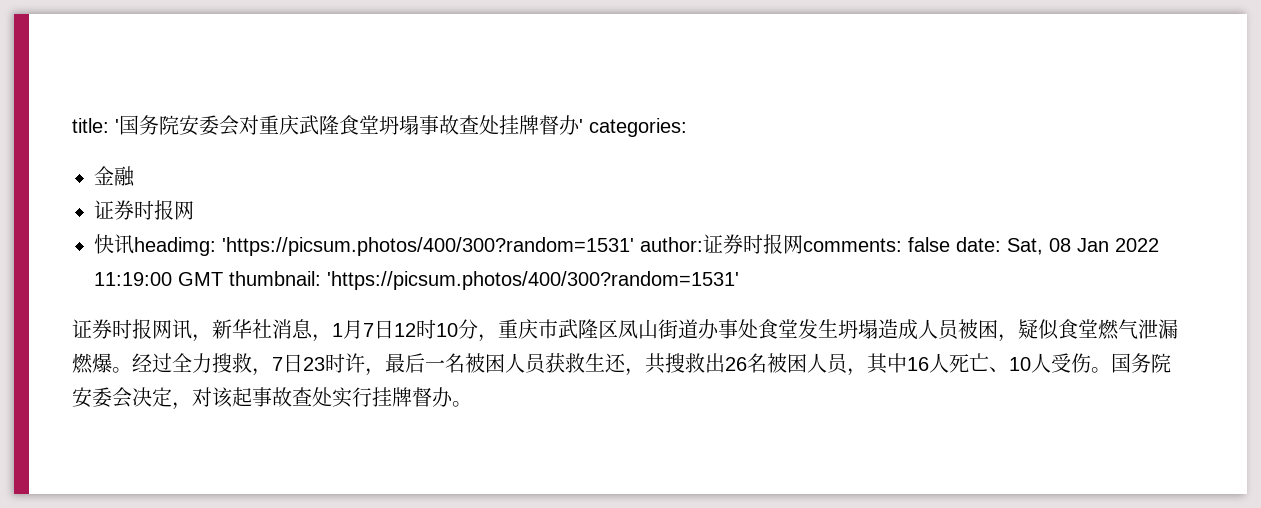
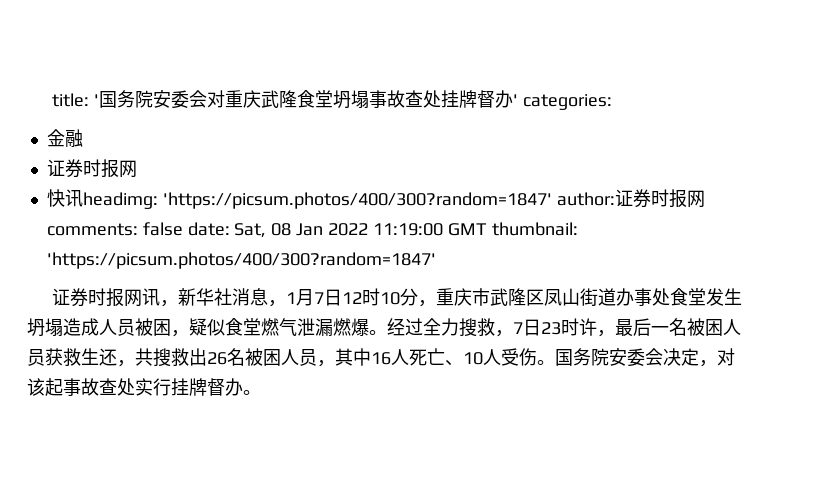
- 快讯headimg: 'https://picsum.photos/400/300?random=1531' author:证券时报网comments: false date: Sat, 08 Jan 2022 11:19:00 GMT thumbnail: 'https://picsum.photos/400/300?random=1531'
+ 快讯headimg: 'https://picsum.photos/400/300?random=1847' author:证券时报网comments: false date: Sat, 08 Jan 2022 11:19:00 GMT thumbnail: 'https://picsum.photos/400/300?random=1847'

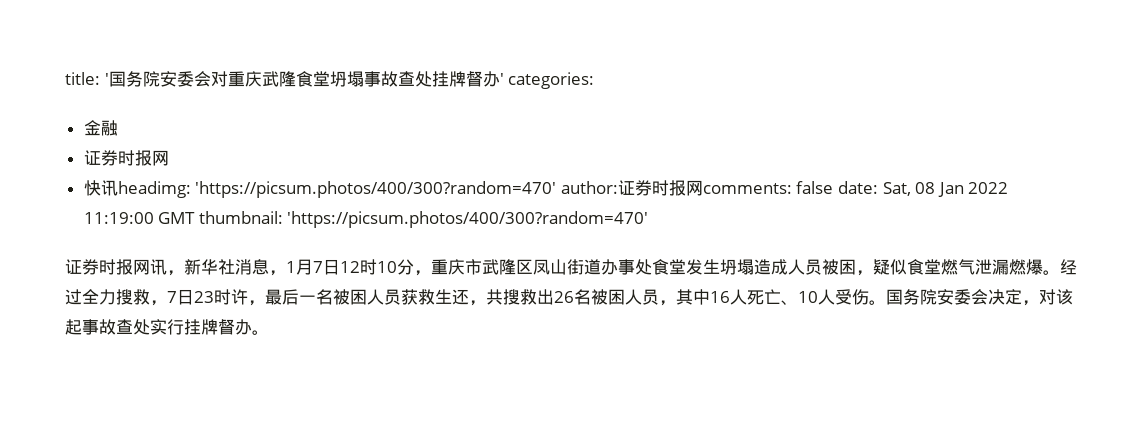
- 快讯headimg: 'https://picsum.photos/400/300?random=1847' author:证券时报网comments: false date: Sat, 08 Jan 2022 11:19:00 GMT thumbnail: 'https://picsum.photos/400/300?random=1847'
+ 快讯headimg: 'https://picsum.photos/400/300?random=470' author:证券时报网comments: false date: Sat, 08 Jan 2022 11:19:00 GMT thumbnail: 'https://picsum.photos/400/300?random=470'

